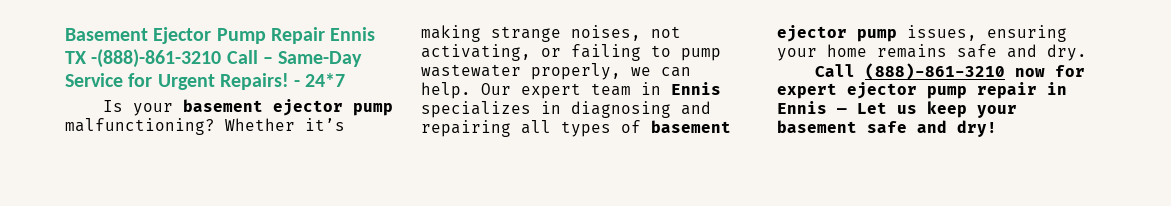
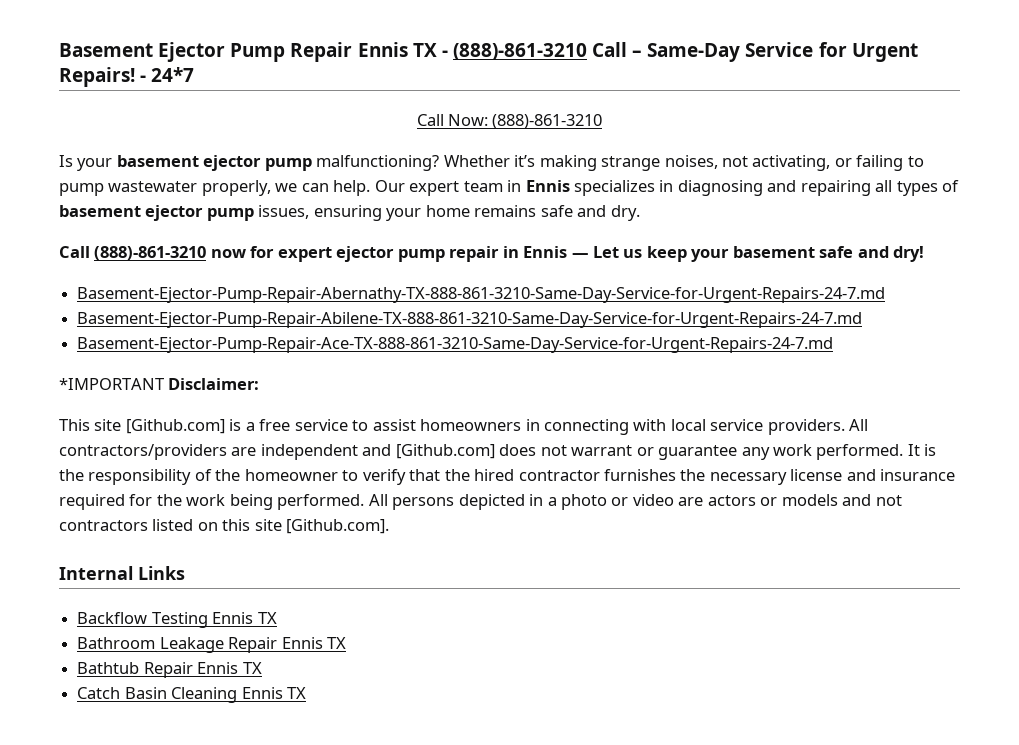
- Basement Ejector Pump Repair Ennis TX -(888)-861-3210 Call – Same-Day Service for Urgent Repairs!
+ Basement Ejector Pump Repair Ennis TX - (888)-861-3210 Call – Same-Day Service for Urgent Repairs!
+ Call Now: (888)-861-3210
+ Basement-Ejector-Pump-Repair-Abernathy-TX-888-861-3210-Same-Day-Service-for-Urgent-Repairs-24-7.md
+ Basement-Ejector-Pump-Repair-Abilene-TX-888-861-3210-Same-Day-Service-for-Urgent-Repairs-24-7.md
+ Basement-Ejector-Pump-Repair-Ace-TX-888-861-3210-Same-Day-Service-for-Urgent-Repairs-24-7.md
+ *IMPORTANT Disclaimer:
+ This site [Github.com] is a free service to assist homeowners in connecting with local service providers. All contractors/providers are independent and [Github.com] does not warrant or guarantee any work performed. It is the responsibility of the homeowner to verify that the hired contractor furnishes the necessary license and insurance required for the work being performed. All persons depicted in a photo or video are actors or models and not contractors listed on this site [Github.com].
+ Internal Links
+ Backflow Testing Ennis TX
+ Bathroom Leakage Repair Ennis TX
+ Bathtub Repair Ennis TX
+ Catch Basin Cleaning Ennis TX

